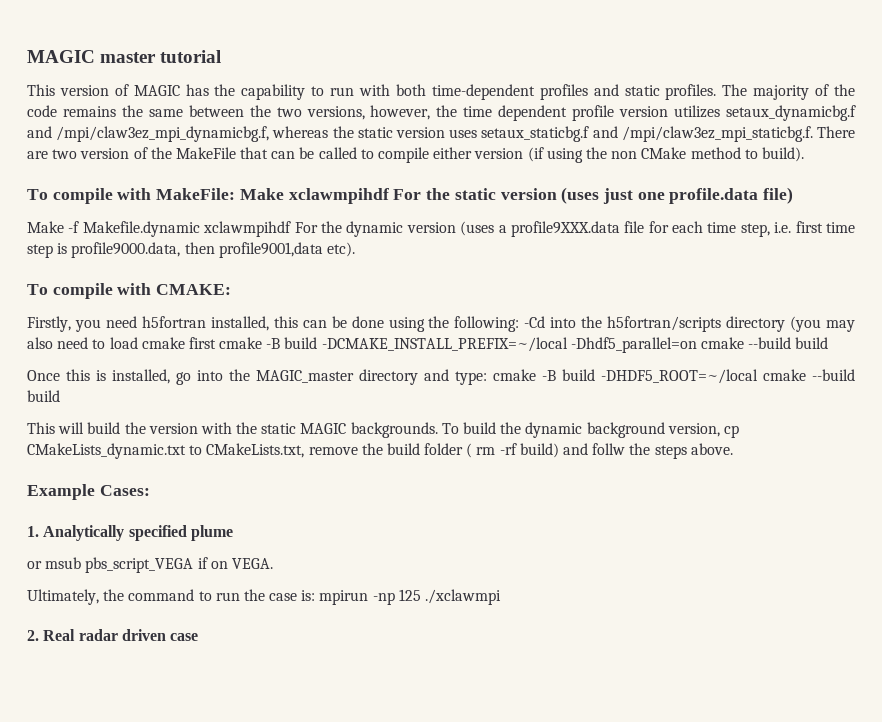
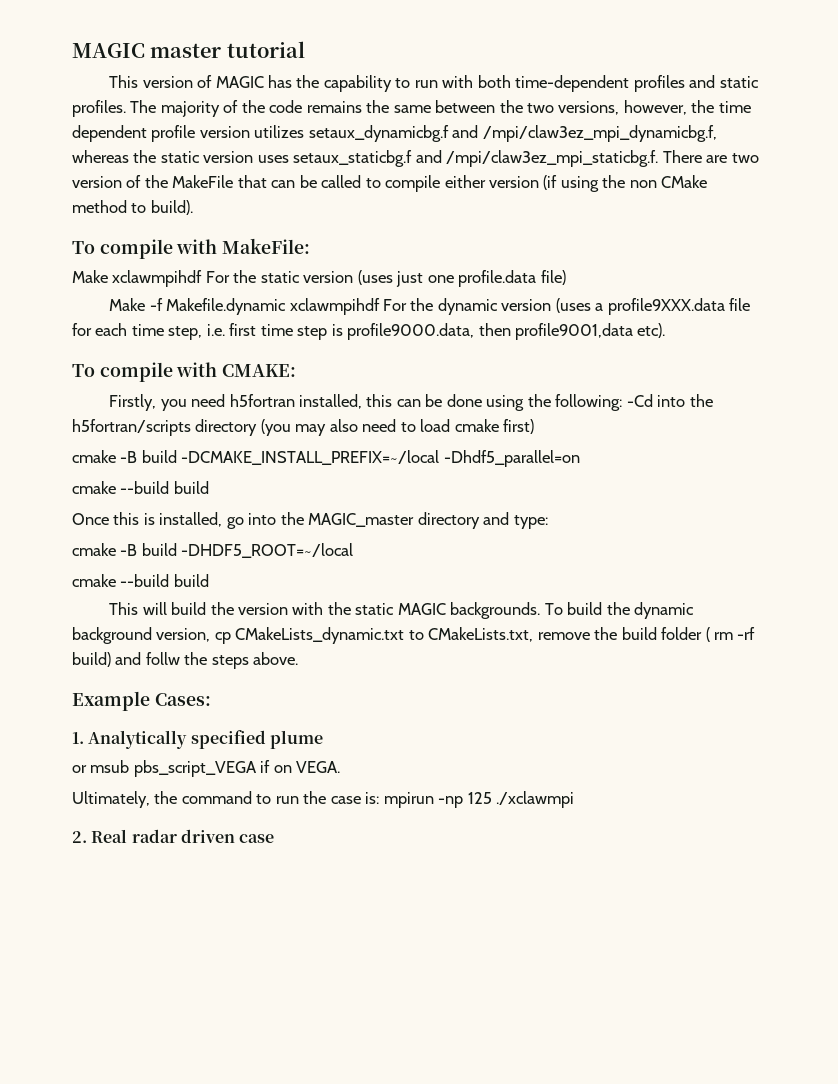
- To compile with MakeFile: Make xclawmpihdf For the static version (uses just one profile.data file)
+ To compile with MakeFile:
+ Make xclawmpihdf For the static version (uses just one profile.data file)
- Firstly, you need h5fortran installed, this can be done using the following: -Cd into the h5fortran/scripts directory (you may also need to load cmake first cmake -B build -DCMAKE_INSTALL_PREFIX=~/local -Dhdf5_parallel=on cmake --build build
+ Firstly, you need h5fortran installed, this can be done using the following: -Cd into the h5fortran/scripts directory (you may also need to load cmake first)
+ cmake -B build -DCMAKE_INSTALL_PREFIX=~/local -Dhdf5_parallel=on
+ cmake --build build
- Once this is installed, go into the MAGIC_master directory and type: cmake -B build -DHDF5_ROOT=~/local cmake --build build
+ Once this is installed, go into the MAGIC_master directory and type:
+ cmake -B build -DHDF5_ROOT=~/local
+ cmake --build build

